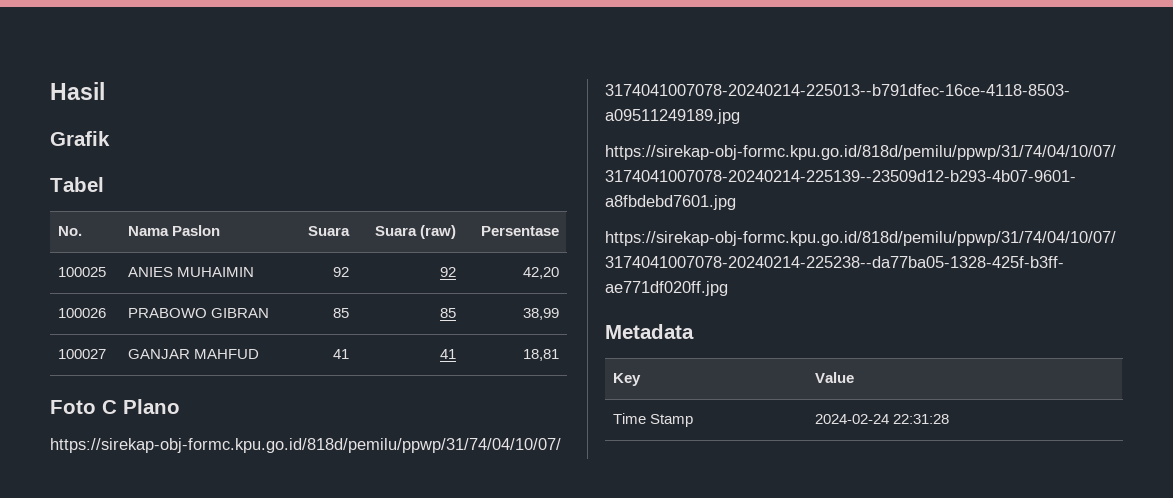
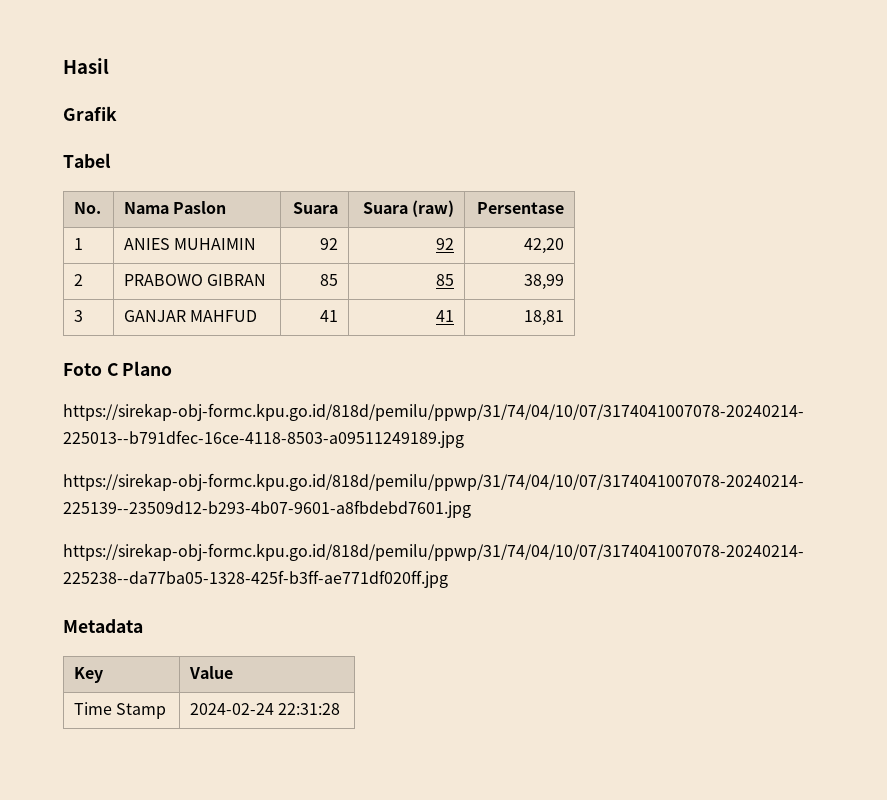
- 100025 | ANIES MUHAIMIN | 92 | 92 | 42,20
+ 1 | ANIES MUHAIMIN | 92 | 92 | 42,20
- 100026 | PRABOWO GIBRAN | 85 | 85 | 38,99
+ 2 | PRABOWO GIBRAN | 85 | 85 | 38,99
- 100027 | GANJAR MAHFUD | 41 | 41 | 18,81
+ 3 | GANJAR MAHFUD | 41 | 41 | 18,81

